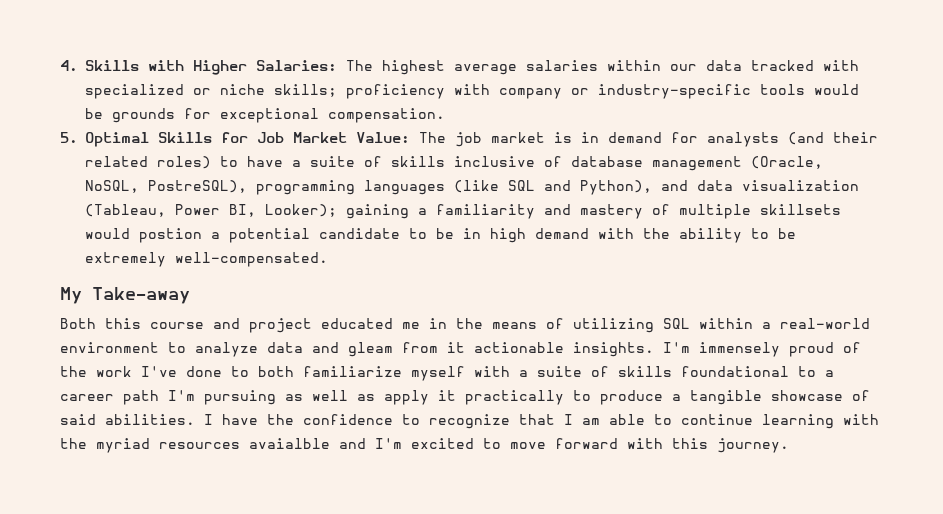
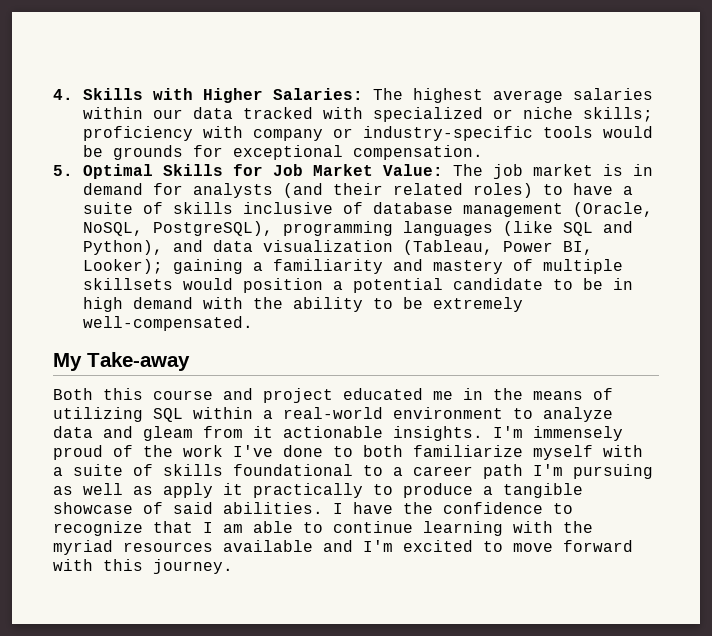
- The job market is in demand for analysts (and their related roles) to have a suite of skills inclusive of database management (Oracle, NoSQL, PostreSQL), programming languages (like SQL and Python), and data visualization (Tableau, Power BI, Looker);
+ The job market is in demand for analysts (and their related roles) to have a suite of skills inclusive of database management (Oracle, NoSQL, PostgreSQL), programming languages (like SQL and Python), and data visualization (Tableau, Power BI, Looker);
- gaining a familiarity and mastery of multiple skillsets would postion a potential candidate to be in high demand with the ability to be extremely well-compensated.
+ gaining a familiarity and mastery of multiple skillsets would position a potential candidate to be in high demand with the ability to be extremely well-compensated.
- I have the confidence to recognize that I am able to continue learning with the myriad resources avaialble and I'm excited to move forward with this journey.
+ I have the confidence to recognize that I am able to continue learning with the myriad resources available and I'm excited to move forward with this journey.

